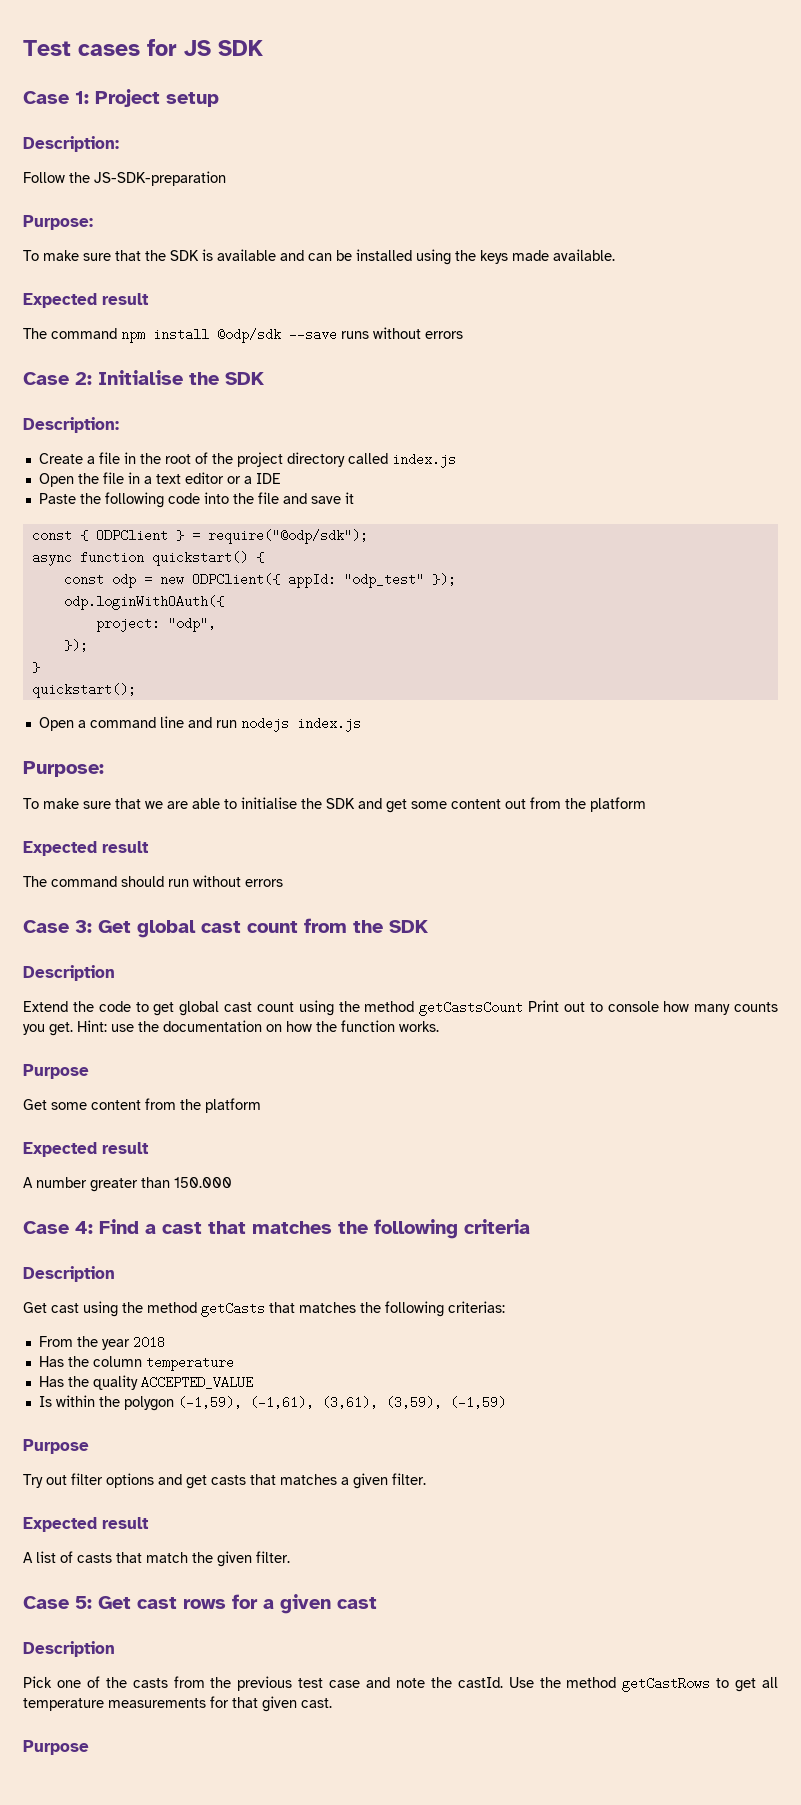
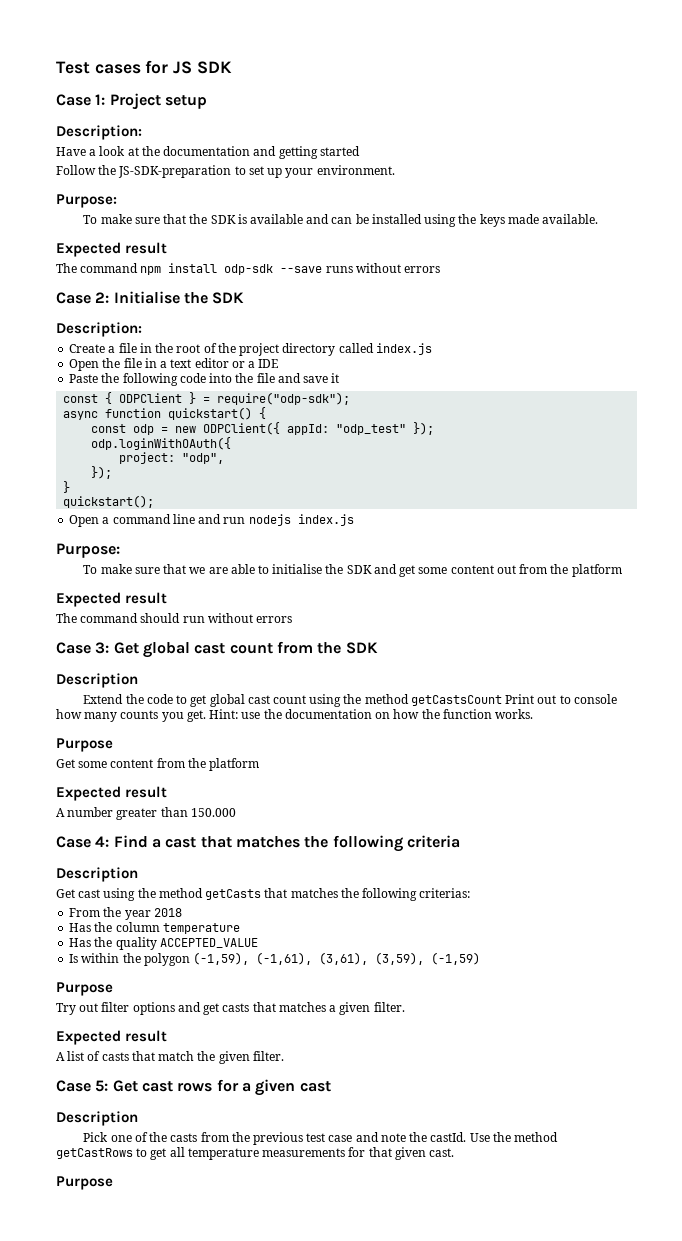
- Follow the JS-SDK-preparation
+ Have a look at the documentation and getting started
+ Follow the JS-SDK-preparation to set up your environment.
- The command npm install @odp/sdk --save runs without errors
+ The command npm install odp-sdk --save runs without errors
- const { ODPClient } = require("@odp/sdk");
+ const { ODPClient } = require("odp-sdk");

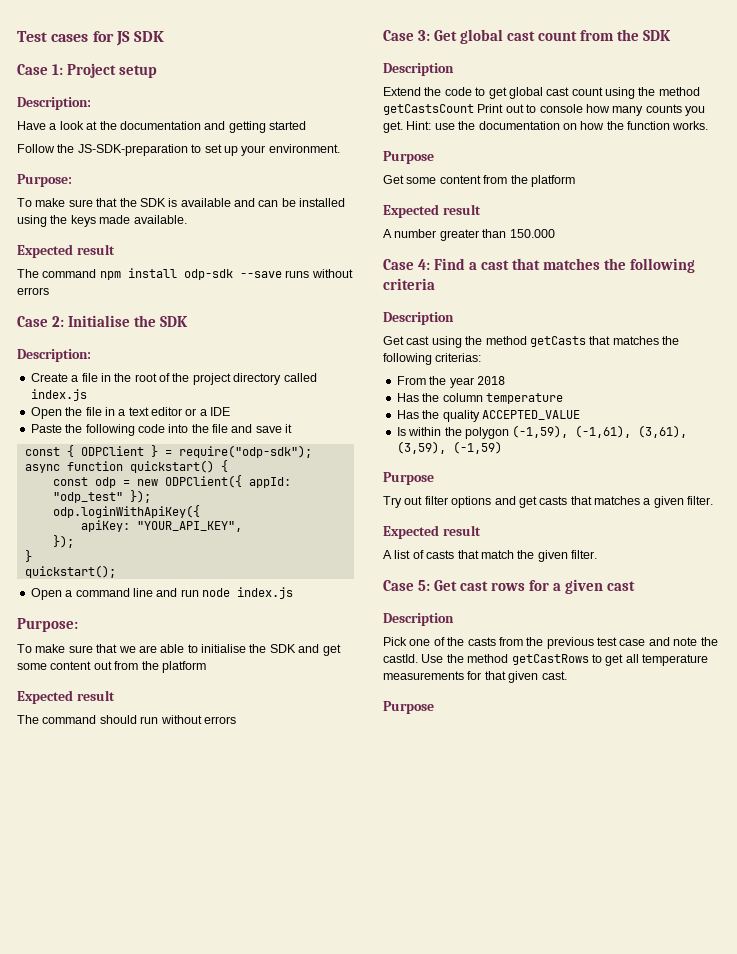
- odp.loginWithOAuth({
- project: "odp",
+ odp.loginWithApiKey({
+ apiKey: "YOUR_API_KEY",
- Open a command line and run nodejs index.js
+ Open a command line and run node index.js

